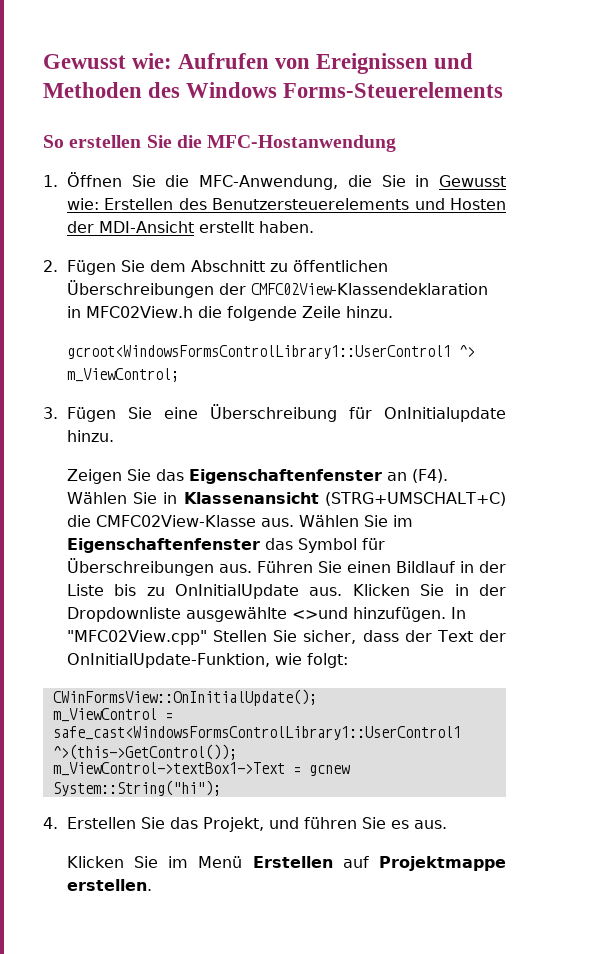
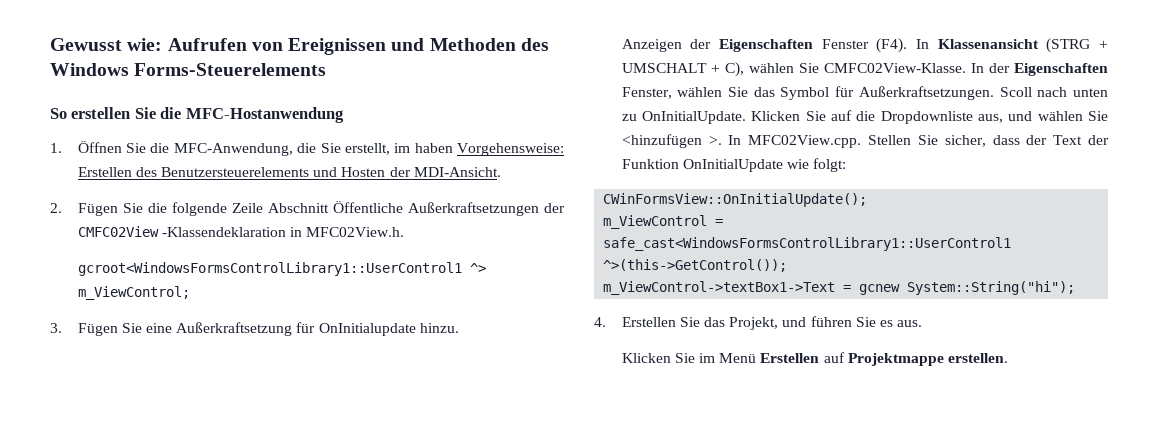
- 1. Öffnen Sie die MFC-Anwendung, die Sie in Gewusst wie: Erstellen des Benutzersteuerelements und Hosten der MDI-Ansicht erstellt haben.
+ 1. Öffnen Sie die MFC-Anwendung, die Sie erstellt, im haben Vorgehensweise: Erstellen des Benutzersteuerelements und Hosten der MDI-Ansicht.
- 2. Fügen Sie dem Abschnitt zu öffentlichen Überschreibungen der CMFC02View-Klassendeklaration in MFC02View.h die folgende Zeile hinzu.
+ 2. Fügen Sie die folgende Zeile Abschnitt Öffentliche Außerkraftsetzungen der CMFC02View -Klassendeklaration in MFC02View.h.
- 3. Fügen Sie eine Überschreibung für OnInitialupdate hinzu.
+ 3. Fügen Sie eine Außerkraftsetzung für OnInitialupdate hinzu.
- Zeigen Sie das Eigenschaftenfenster an (F4). Wählen Sie in Klassenansicht (STRG+UMSCHALT+C) die CMFC02View-Klasse aus. Wählen Sie im Eigenschaftenfenster das Symbol für Überschreibungen aus. Führen Sie einen Bildlauf in der Liste bis zu OnInitialUpdate aus. Klicken Sie in der Dropdownliste ausgewählte <>und hinzufügen. In "MFC02View.cpp" Stellen Sie sicher, dass der Text der OnInitialUpdate-Funktion, wie folgt:
+ Anzeigen der Eigenschaften Fenster (F4). In Klassenansicht (STRG + UMSCHALT + C), wählen Sie CMFC02View-Klasse. In der Eigenschaften Fenster, wählen Sie das Symbol für Außerkraftsetzungen. Scoll nach unten zu OnInitialUpdate. Klicken Sie auf die Dropdownliste aus, und wählen Sie <hinzufügen >. In MFC02View.cpp. Stellen Sie sicher, dass der Text der Funktion OnInitialUpdate wie folgt:

